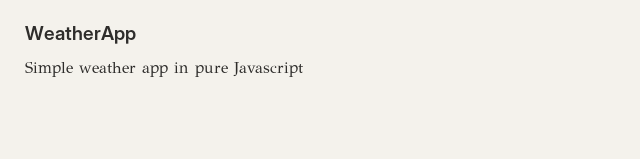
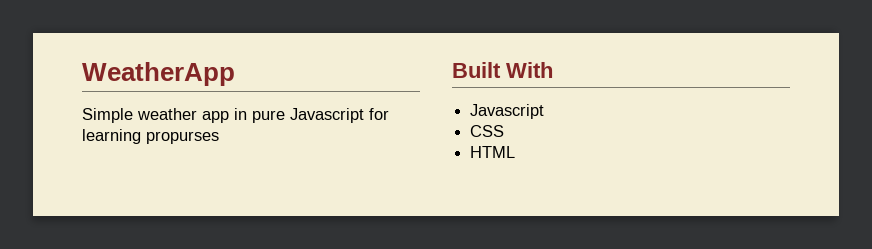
- Simple weather app in pure Javascript
+ Simple weather app in pure Javascript for learning propurses
+ Built With
+ Javascript
+ CSS
+ HTML

